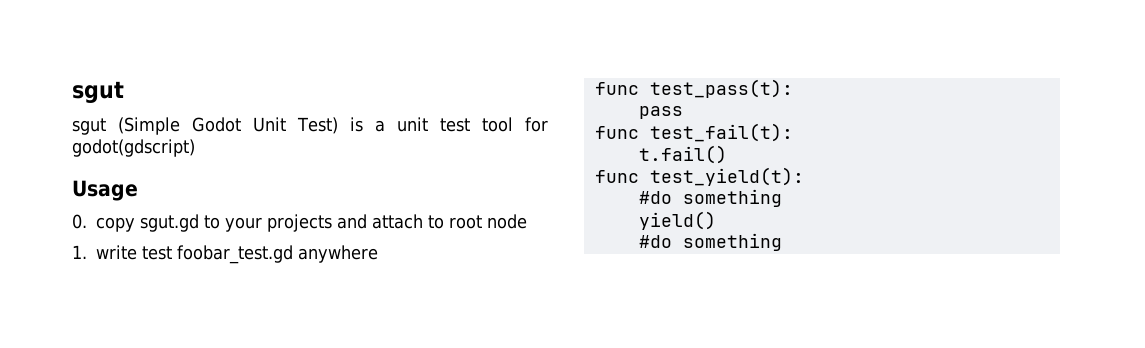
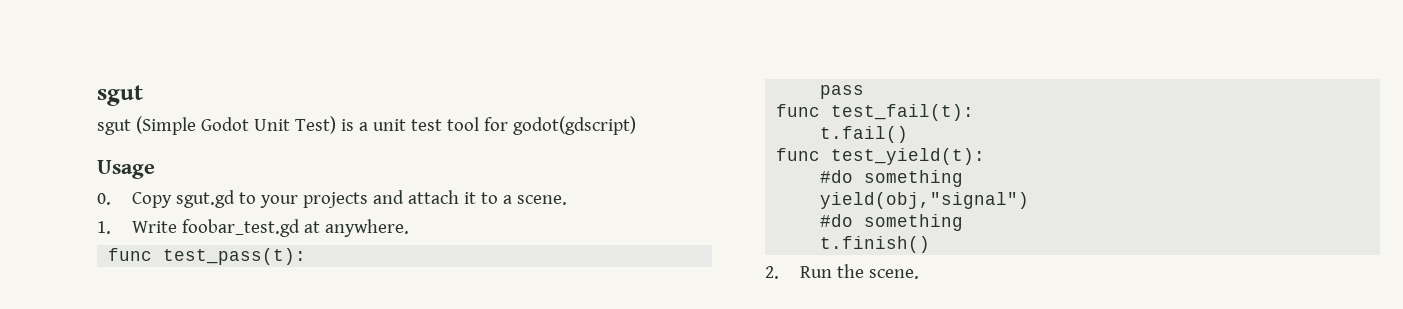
- 0. copy sgut.gd to your projects and attach to root node
- 1. write test foobar_test.gd anywhere
+ 0. Copy sgut.gd to your projects and attach it to a scene.
+ 1. Write foobar_test.gd at anywhere.
- yield()
+ yield(obj,"signal")
  #do something
+ t.finish()
+ 2. Run the scene.

